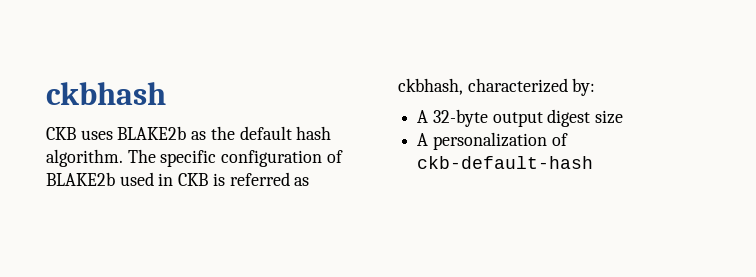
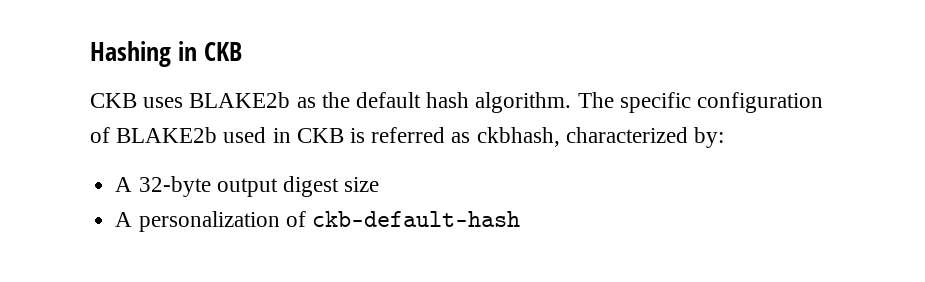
- ckbhash
+ Hashing in CKB

